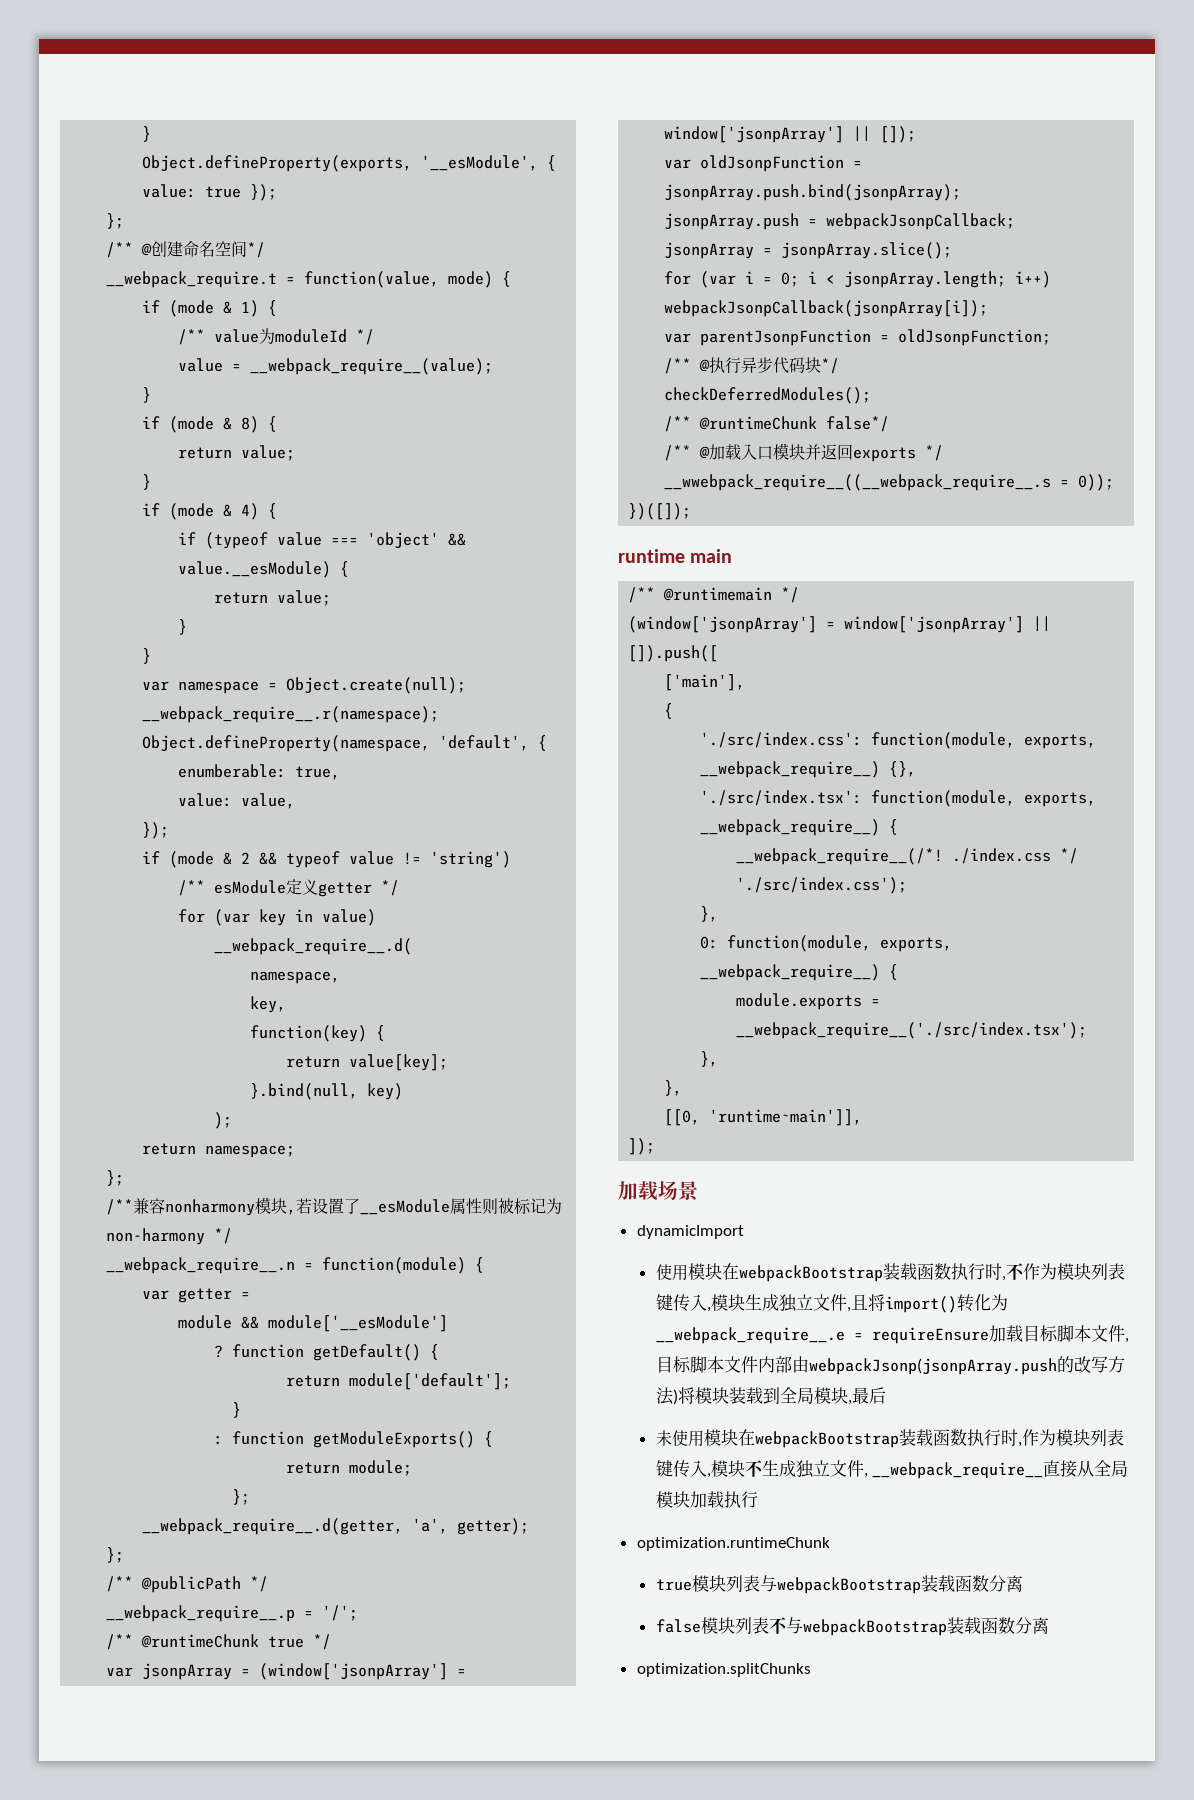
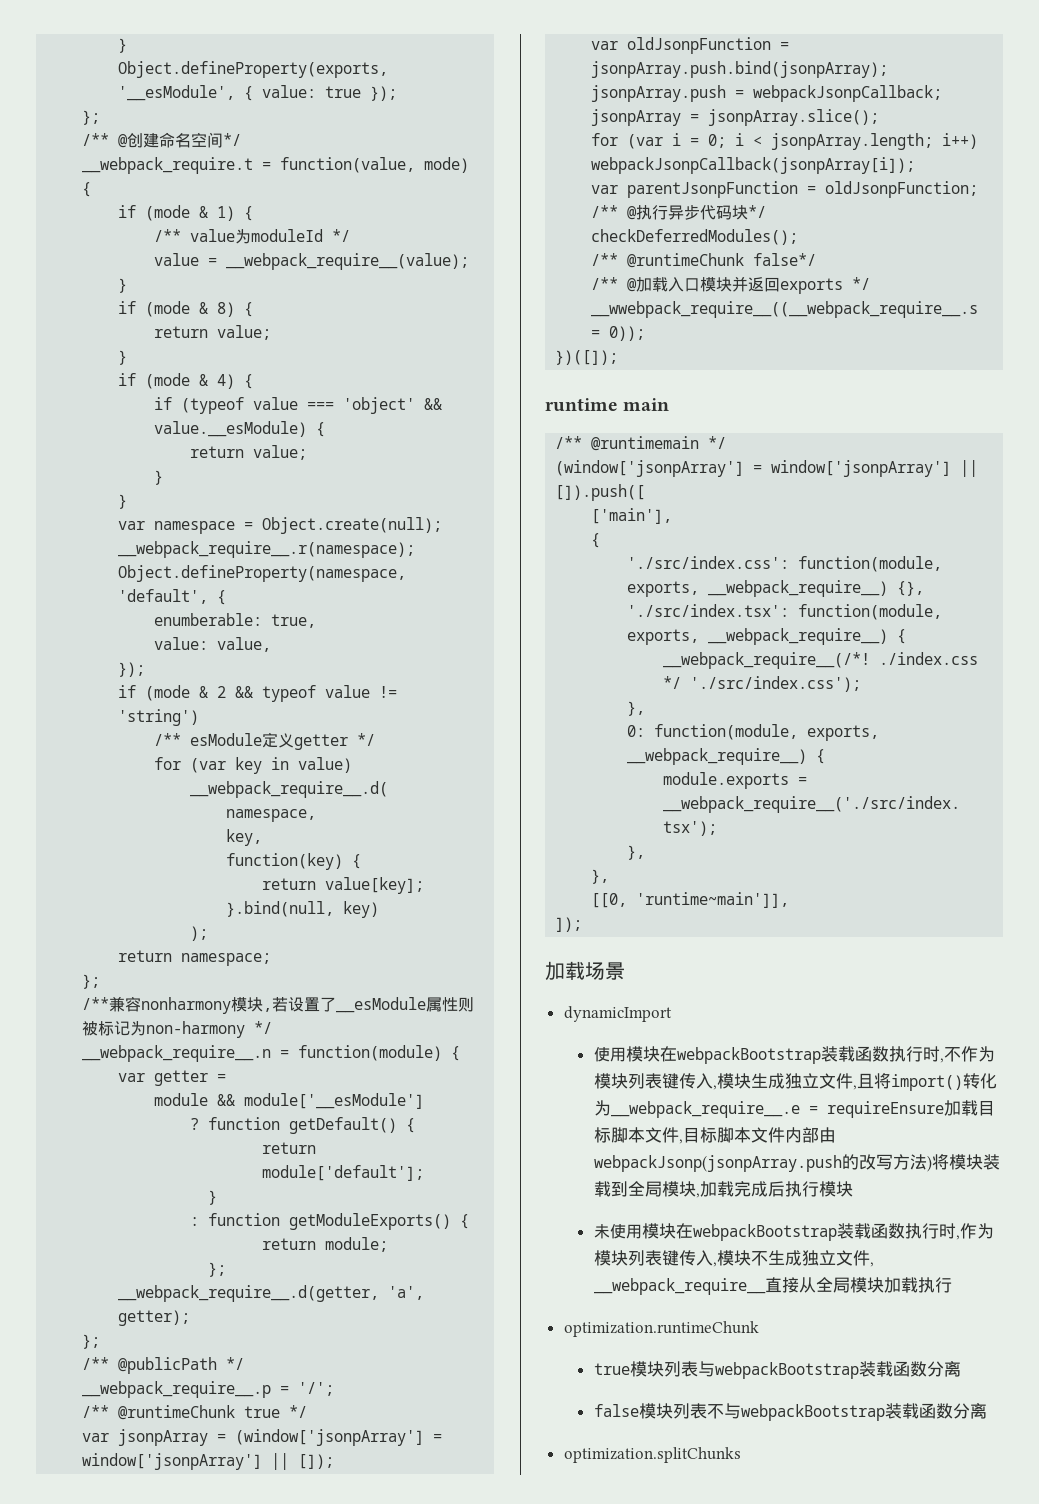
- 使用模块在webpackBootstrap装载函数执行时,不作为模块列表键传入,模块生成独立文件,且将import()转化为__webpack_require__.e = requireEnsure加载目标脚本文件,目标脚本文件内部由webpackJsonp(jsonpArray.push的改写方法)将模块装载到全局模块,最后
+ 使用模块在webpackBootstrap装载函数执行时,不作为模块列表键传入,模块生成独立文件,且将import()转化为__webpack_require__.e = requireEnsure加载目标脚本文件,目标脚本文件内部由webpackJsonp(jsonpArray.push的改写方法)将模块装载到全局模块,加载完成后执行模块

